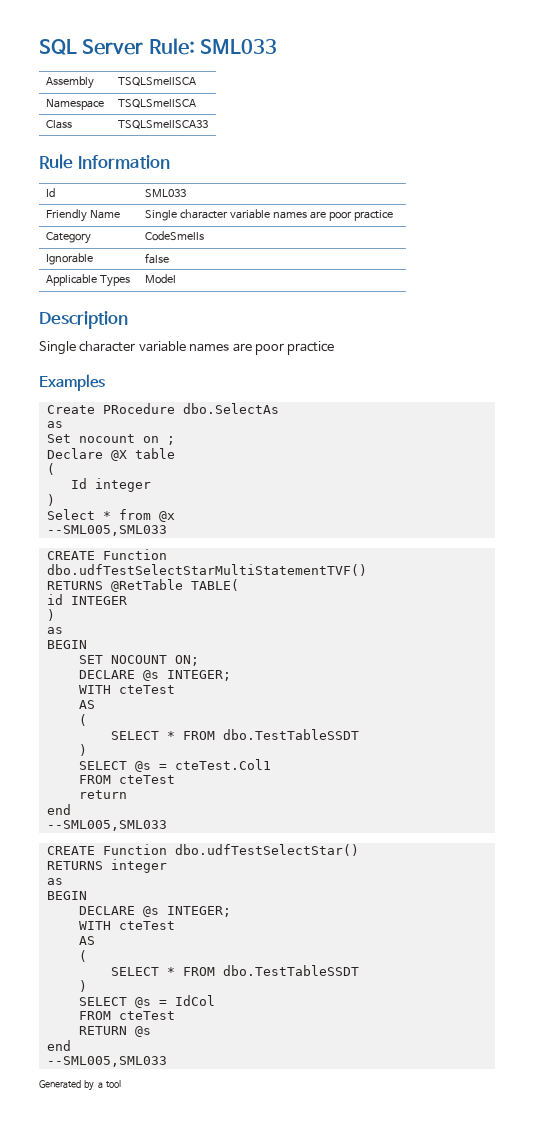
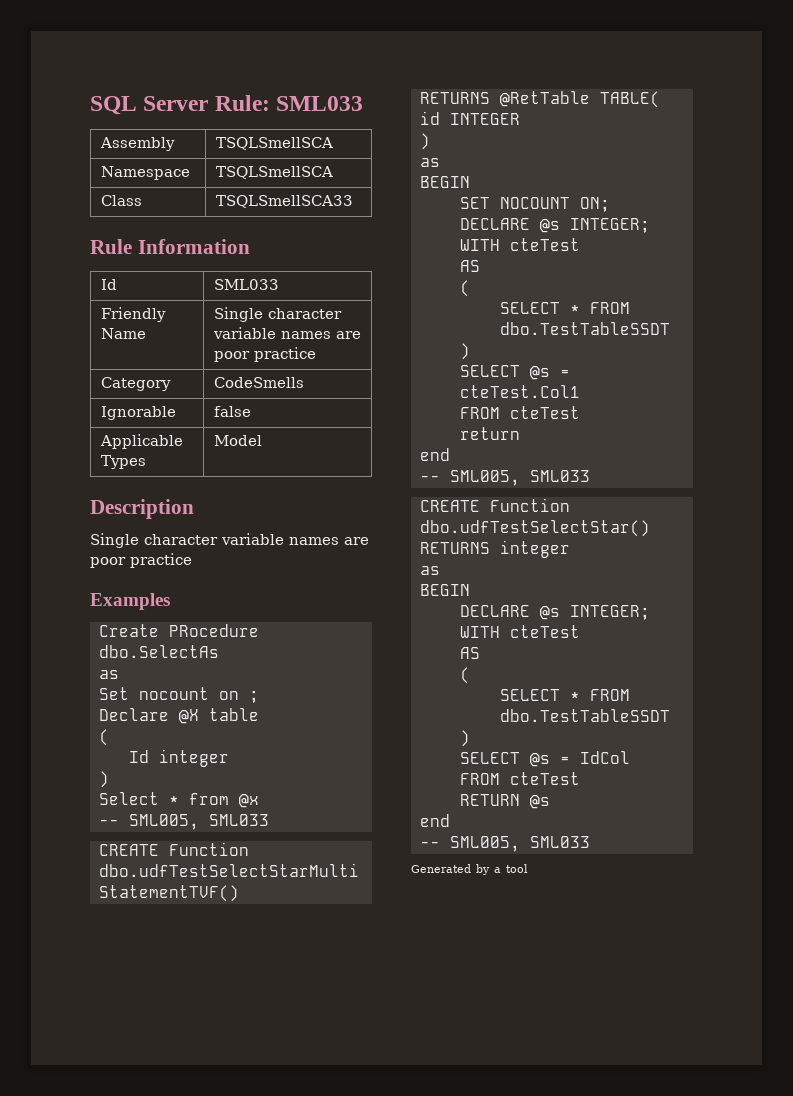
  Select * from @x
- --SML005,SML033
+ -- SML005, SML033
  return
  end
- --SML005,SML033
+ -- SML005, SML033
  RETURN @s
  end
- --SML005,SML033
+ -- SML005, SML033

